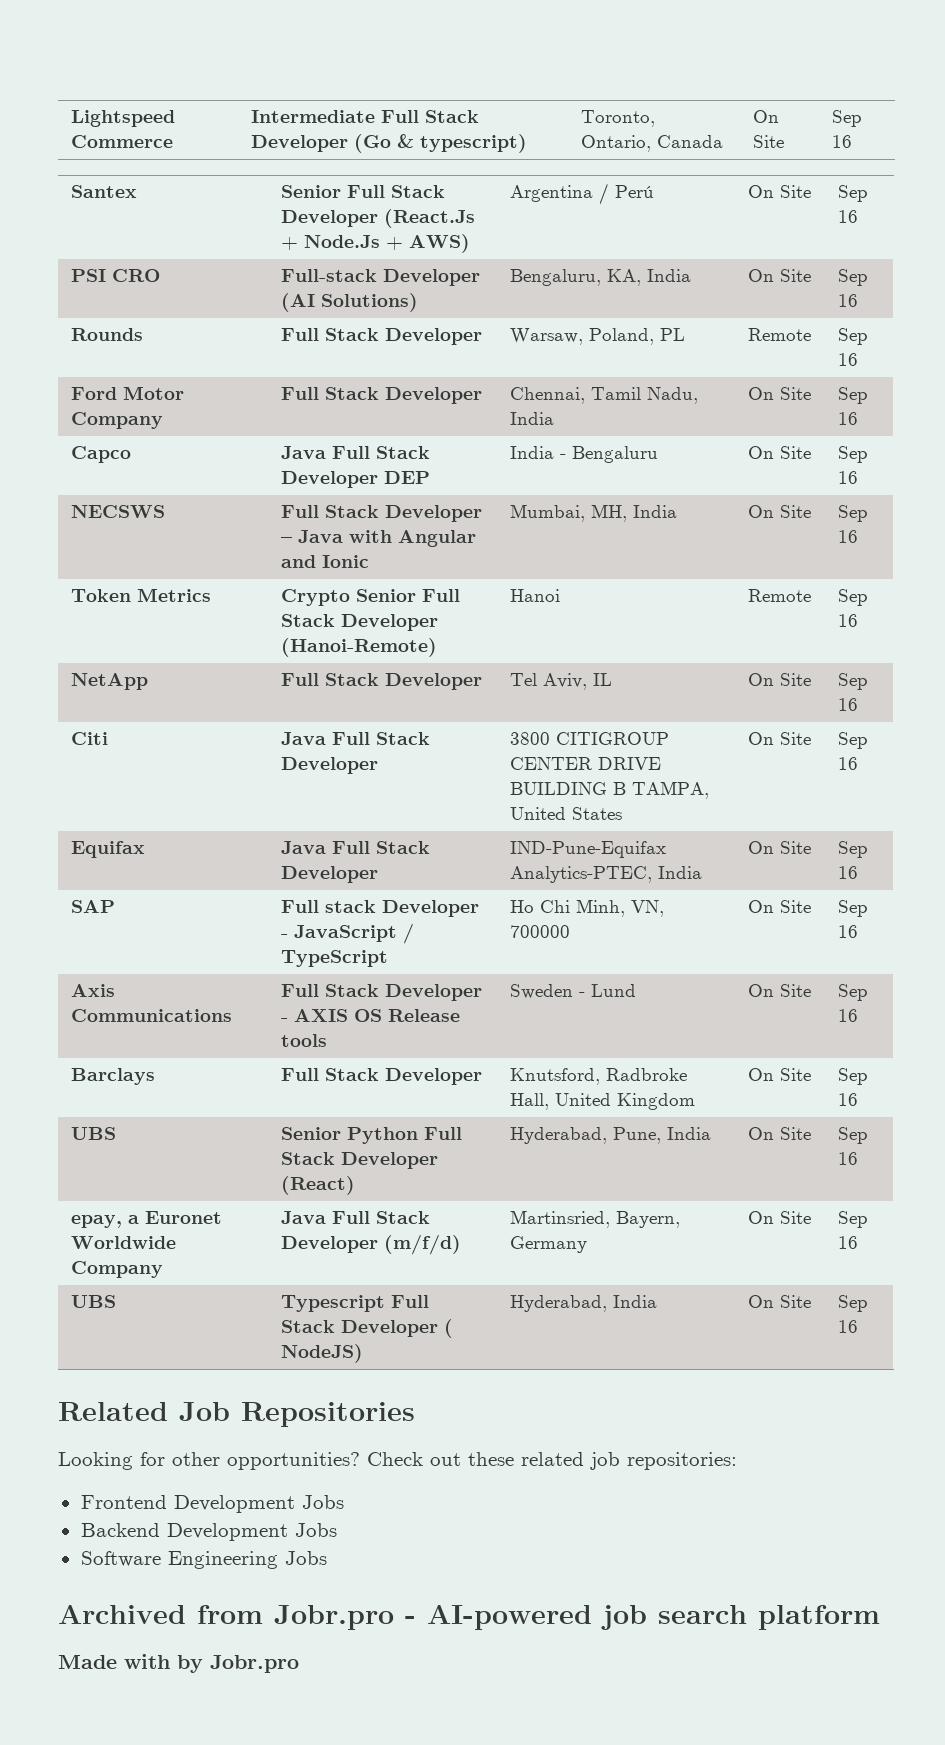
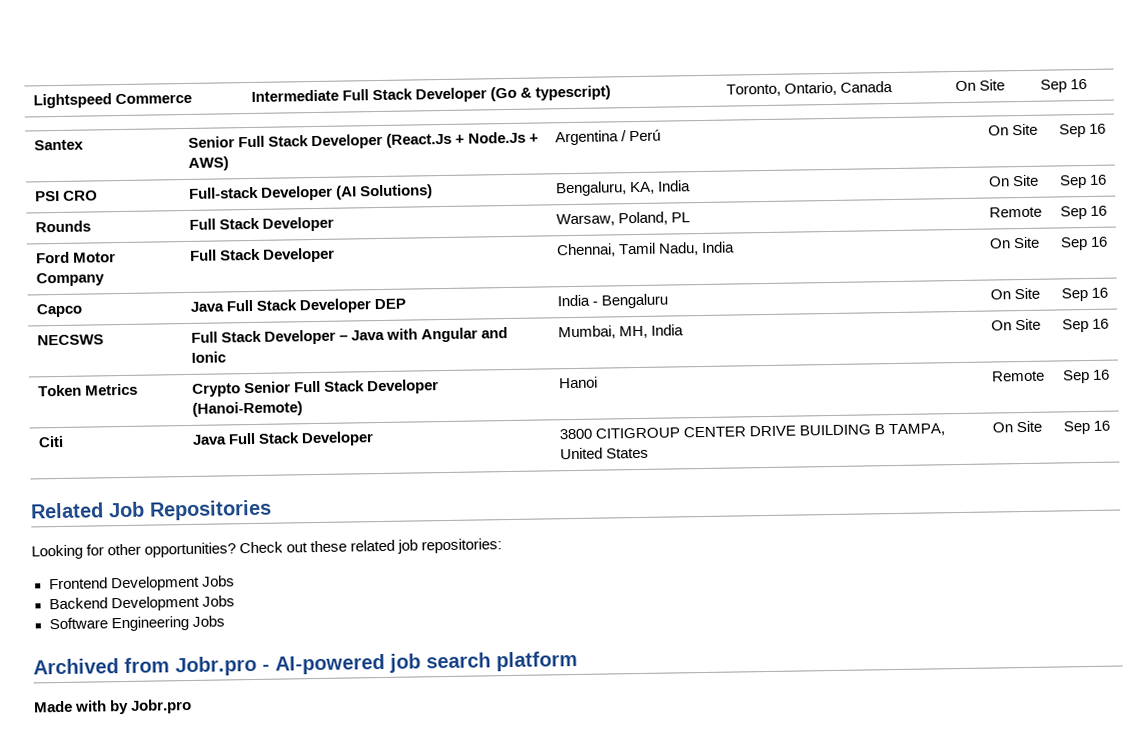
- NetApp | Full Stack Developer | Tel Aviv, IL | On Site | Sep 16
- Equifax | Java Full Stack Developer | IND-Pune-Equifax Analytics-PTEC, India | On Site | Sep 16
- SAP | Full stack Developer - JavaScript / TypeScript | Ho Chi Minh, VN, 700000 | On Site | Sep 16
- Axis Communications | Full Stack Developer - AXIS OS Release tools | Sweden - Lund | On Site | Sep 16
- Barclays | Full Stack Developer | Knutsford, Radbroke Hall, United Kingdom | On Site | Sep 16
- UBS | Senior Python Full Stack Developer (React) | Hyderabad, Pune, India | On Site | Sep 16
- epay, a Euronet Worldwide Company | Java Full Stack Developer (m/f/d) | Martinsried, Bayern, Germany | On Site | Sep 16
- UBS | Typescript Full Stack Developer ( NodeJS) | Hyderabad, India | On Site | Sep 16

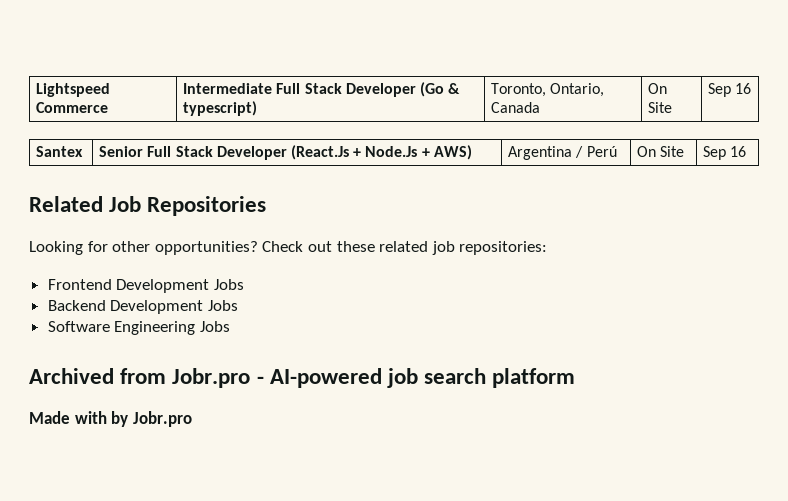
- PSI CRO | Full-stack Developer (AI Solutions) | Bengaluru, KA, India | On Site | Sep 16
- Rounds | Full Stack Developer | Warsaw, Poland, PL | Remote | Sep 16
- Ford Motor Company | Full Stack Developer | Chennai, Tamil Nadu, India | On Site | Sep 16
- Capco | Java Full Stack Developer DEP | India - Bengaluru | On Site | Sep 16
- NECSWS | Full Stack Developer – Java with Angular and Ionic | Mumbai, MH, India | On Site | Sep 16
- Token Metrics | Crypto Senior Full Stack Developer (Hanoi-Remote) | Hanoi | Remote | Sep 16
- Citi | Java Full Stack Developer | 3800 CITIGROUP CENTER DRIVE BUILDING B TAMPA, United States | On Site | Sep 16

